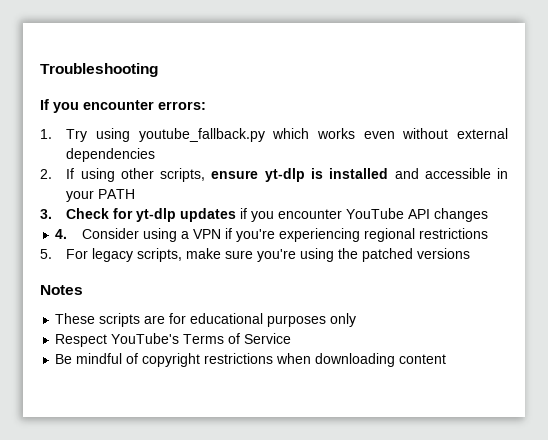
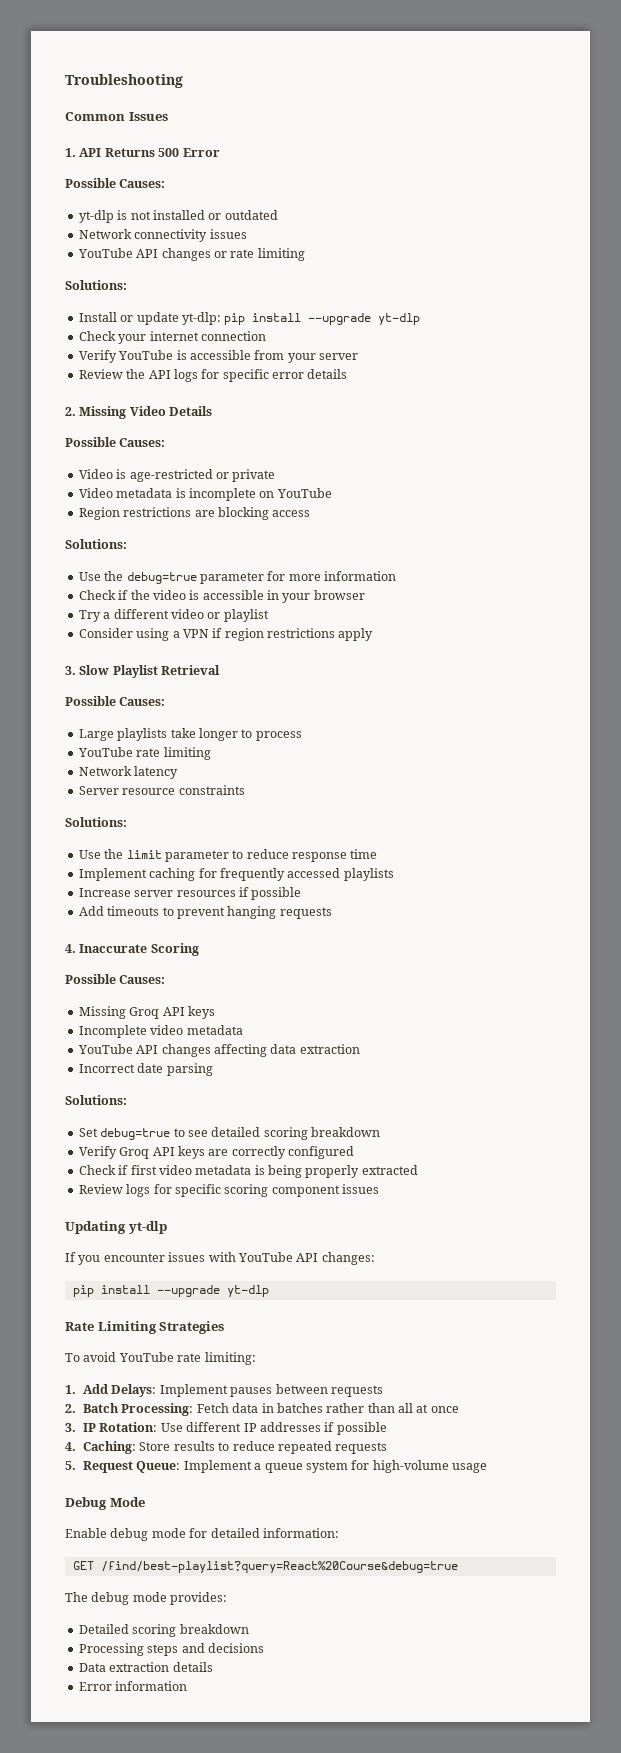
- If you encounter errors:
- 1. Try using youtube_fallback.py which works even without external dependencies
- 2. If using other scripts, ensure yt-dlp is installed and accessible in your PATH
- 3. Check for yt-dlp updates if you encounter YouTube API changes
- 4. Consider using a VPN if you're experiencing regional restrictions
- 5. For legacy scripts, make sure you're using the patched versions
- Notes
- These scripts are for educational purposes only
- Respect YouTube's Terms of Service
- Be mindful of copyright restrictions when downloading content
+ Common Issues
+ 1. API Returns 500 Error
+ Possible Causes:
+ yt-dlp is not installed or outdated
+ Network connectivity issues
+ YouTube API changes or rate limiting
+ Solutions:
+ Install or update yt-dlp: pip install --upgrade yt-dlp
+ Check your internet connection
+ Verify YouTube is accessible from your server
+ Review the API logs for specific error details
+ 2. Missing Video Details
+ Possible Causes:
+ Video is age-restricted or private
+ Video metadata is incomplete on YouTube
+ Region restrictions are blocking access
+ Solutions:
+ Use the debug=true parameter for more information
+ Check if the video is accessible in your browser
+ Try a different video or playlist
+ Consider using a VPN if region restrictions apply
+ 3. Slow Playlist Retrieval
+ Possible Causes:
+ Large playlists take longer to process
+ YouTube rate limiting
+ Network latency
+ Server resource constraints
+ Solutions:
+ Use the limit parameter to reduce response time
+ Implement caching for frequently accessed playlists
+ Increase server resources if possible
+ Add timeouts to prevent hanging requests
+ 4. Inaccurate Scoring
+ Possible Causes:
+ Missing Groq API keys
+ Incomplete video metadata
+ YouTube API changes affecting data extraction
+ Incorrect date parsing
+ Solutions:
+ Set debug=true to see detailed scoring breakdown
+ Verify Groq API keys are correctly configured
+ Check if first video metadata is being properly extracted
+ Review logs for specific scoring component issues
+ Updating yt-dlp
+ If you encounter issues with YouTube API changes:
+ pip install --upgrade yt-dlp
+ Rate Limiting Strategies
+ To avoid YouTube rate limiting:
+ 1. Add Delays: Implement pauses between requests
+ 2. Batch Processing: Fetch data in batches rather than all at once
+ 3. IP Rotation: Use different IP addresses if possible
+ 4. Caching: Store results to reduce repeated requests
+ 5. Request Queue: Implement a queue system for high-volume usage
+ Debug Mode
+ Enable debug mode for detailed information:
+ GET /find/best-playlist?query=React%20Course&debug=true
+ The debug mode provides:
+ Detailed scoring breakdown
+ Processing steps and decisions
+ Data extraction details
+ Error information

